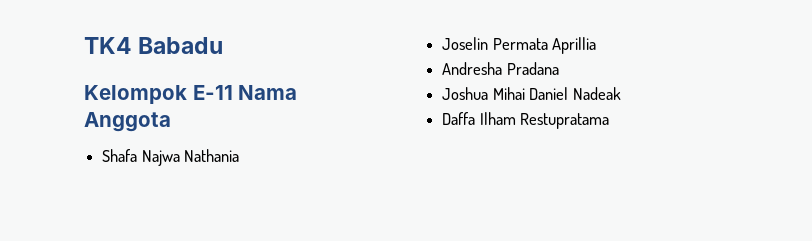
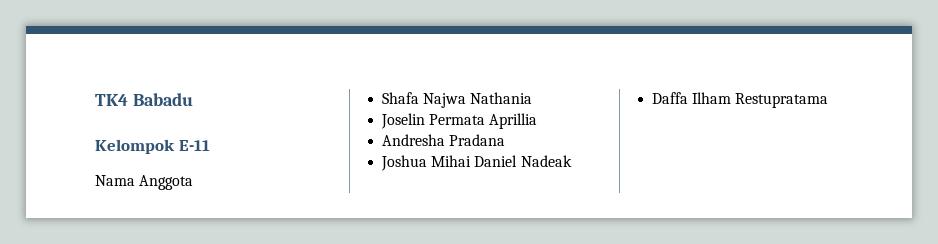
- Kelompok E-11 Nama Anggota
+ Kelompok E-11
+ Nama Anggota

